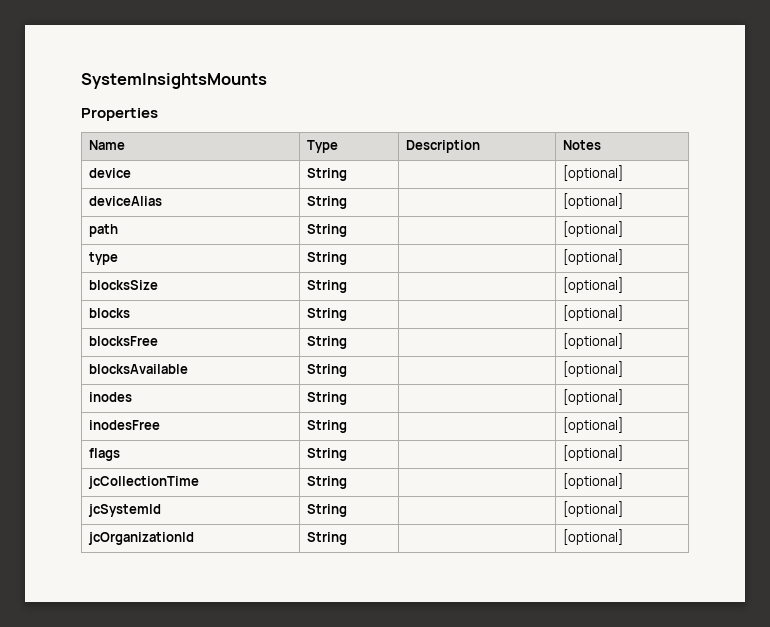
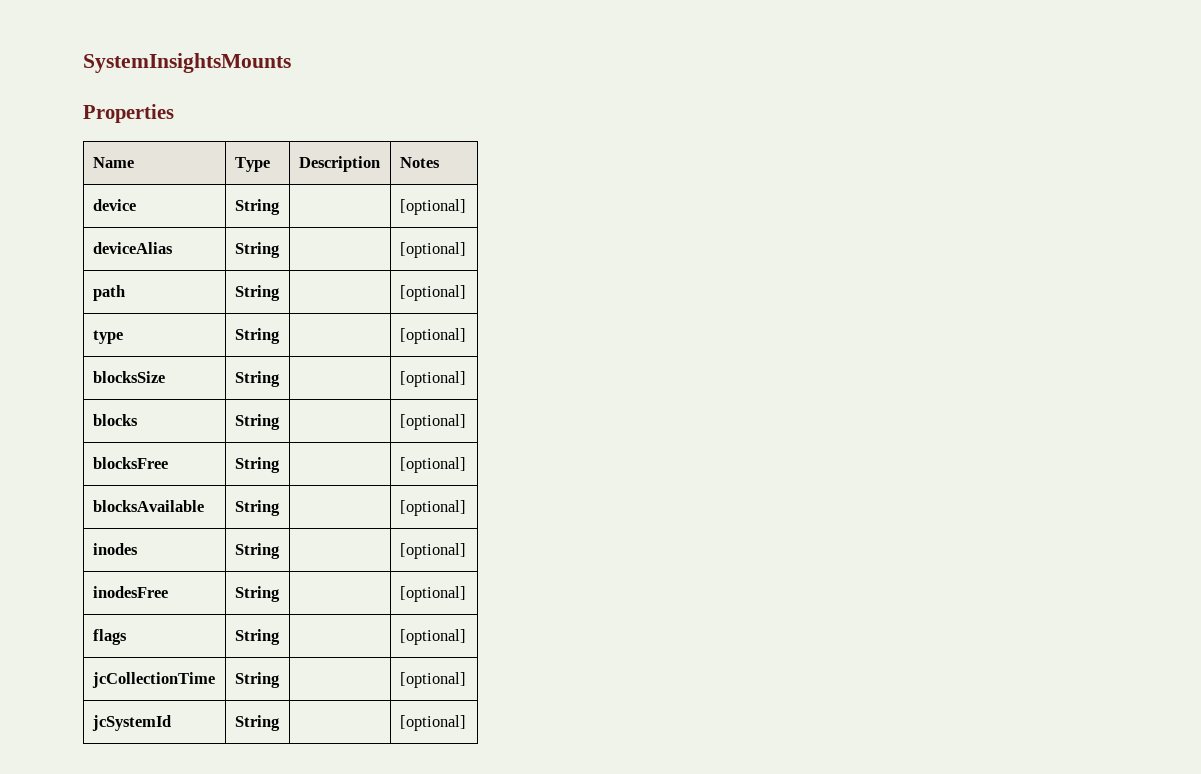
- jcOrganizationId | String | | [optional]

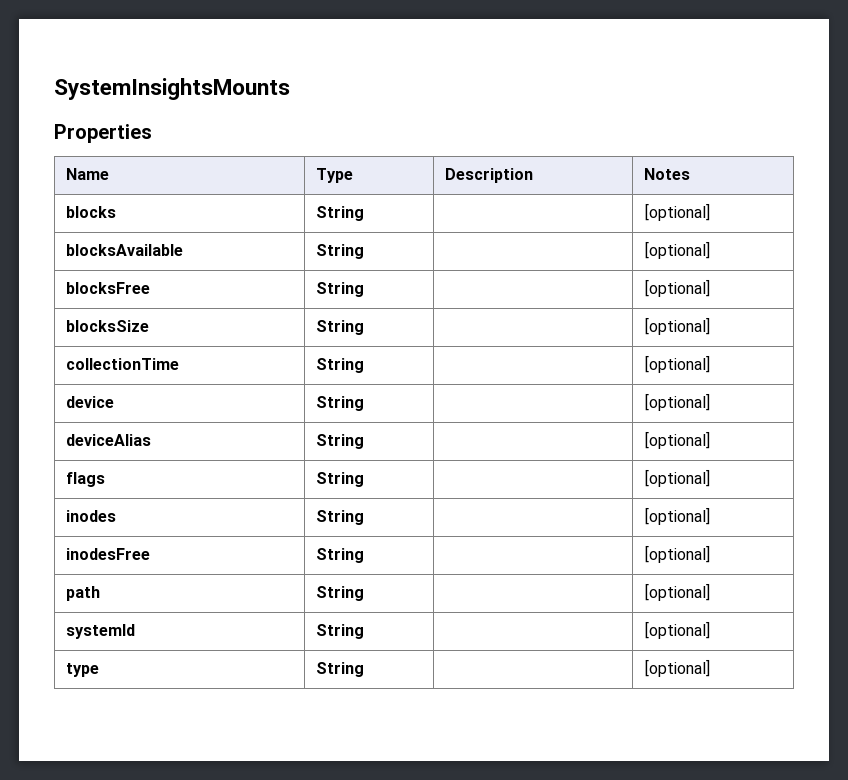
+ blocks | String | | [optional]
+ blocksAvailable | String | | [optional]
+ blocksFree | String | | [optional]
+ blocksSize | String | | [optional]
+ collectionTime | String | | [optional]
- path | String | | [optional]
- type | String | | [optional]
- blocksSize | String | | [optional]
- blocks | String | | [optional]
- blocksFree | String | | [optional]
- blocksAvailable | String | | [optional]
+ flags | String | | [optional]
- flags | String | | [optional]
- jcCollectionTime | String | | [optional]
- jcSystemId | String | | [optional]
+ path | String | | [optional]
+ systemId | String | | [optional]
+ type | String | | [optional]

